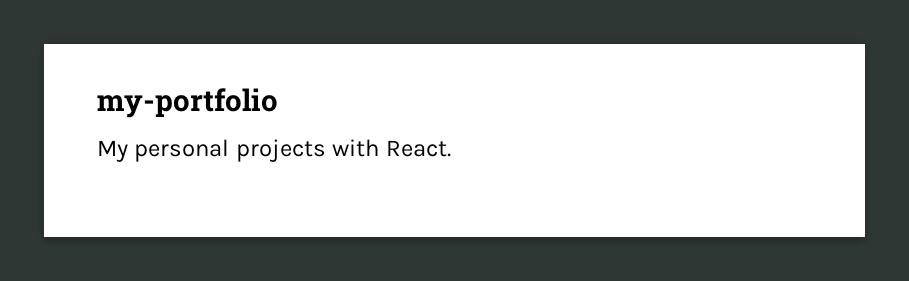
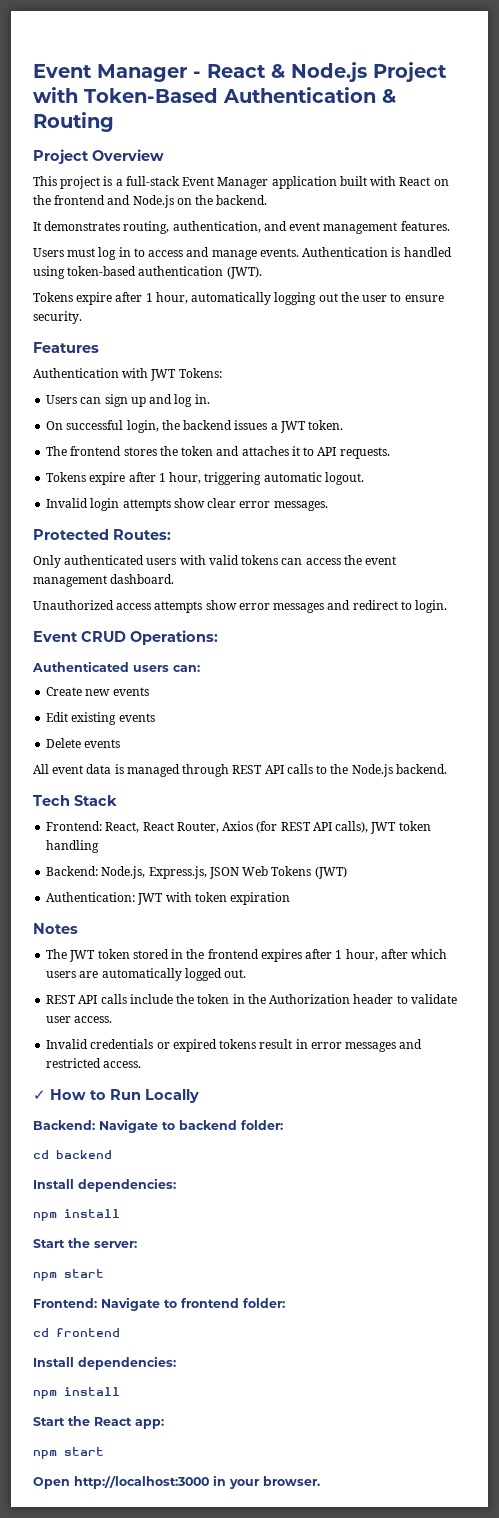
- my-portfolio
- My personal projects with React.
+ Event Manager - React & Node.js Project with Token-Based Authentication & Routing
+ Project Overview
+ This project is a full-stack Event Manager application built with React on the frontend and Node.js on the backend.
+ It demonstrates routing, authentication, and event management features.
+ Users must log in to access and manage events. Authentication is handled using token-based authentication (JWT).
+ Tokens expire after 1 hour, automatically logging out the user to ensure security.
+ Features
+ Authentication with JWT Tokens:
+ Users can sign up and log in.
+ On successful login, the backend issues a JWT token.
+ The frontend stores the token and attaches it to API requests.
+ Tokens expire after 1 hour, triggering automatic logout.
+ Invalid login attempts show clear error messages.
+ Protected Routes:
+ Only authenticated users with valid tokens can access the event management dashboard.
+ Unauthorized access attempts show error messages and redirect to login.
+ Event CRUD Operations:
+ Authenticated users can:
+ Create new events
+ Edit existing events
+ Delete events
+ All event data is managed through REST API calls to the Node.js backend.
+ Tech Stack
+ Frontend: React, React Router, Axios (for REST API calls), JWT token handling
+ Backend: Node.js, Express.js, JSON Web Tokens (JWT)
+ Authentication: JWT with token expiration
+ Notes
+ The JWT token stored in the frontend expires after 1 hour, after which users are automatically logged out.
+ REST API calls include the token in the Authorization header to validate user access.
+ Invalid credentials or expired tokens result in error messages and restricted access.
+ ✓ How to Run Locally
+ Backend: Navigate to backend folder:
+ cd backend
+ Install dependencies:
+ npm install
+ Start the server:
+ npm start
+ Frontend: Navigate to frontend folder:
+ cd frontend
+ Install dependencies:
+ npm install
+ Start the React app:
+ npm start
+ Open http://localhost:3000 in your browser.

